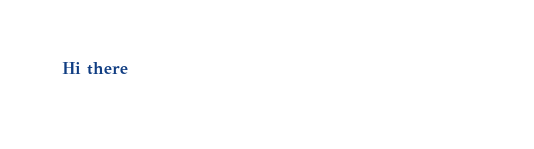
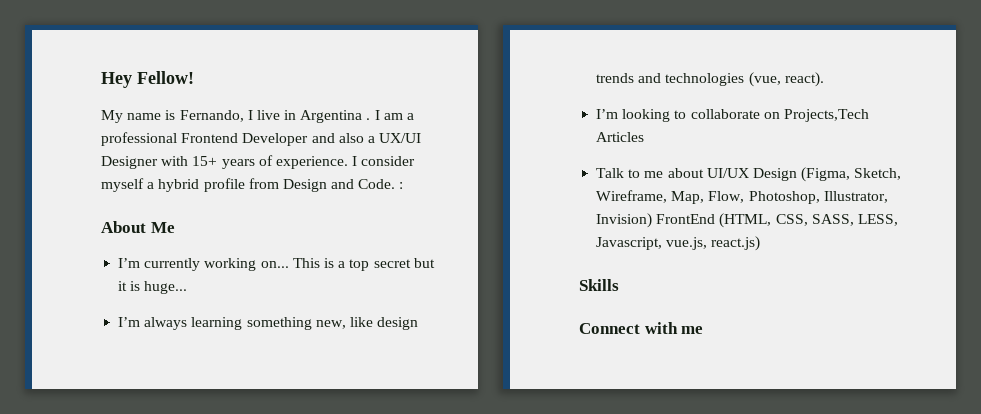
- Hi there
+ Hey Fellow!
+ My name is Fernando, I live in Argentina . I am a professional Frontend Developer and also a UX/UI Designer with 15+ years of experience. I consider myself a hybrid profile from Design and Code. :
+ About Me
+ I’m currently working on... This is a top secret but it is huge...
+ I’m always learning something new, like design trends and technologies (vue, react).
+ I’m looking to collaborate on Projects,Tech Articles
+ Talk to me about UI/UX Design (Figma, Sketch, Wireframe, Map, Flow, Photoshop, Illustrator, Invision) FrontEnd (HTML, CSS, SASS, LESS, Javascript, vue.js, react.js)
+ Skills
+ Connect with me

